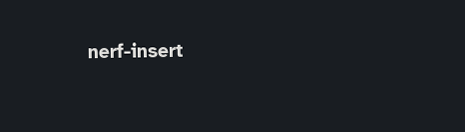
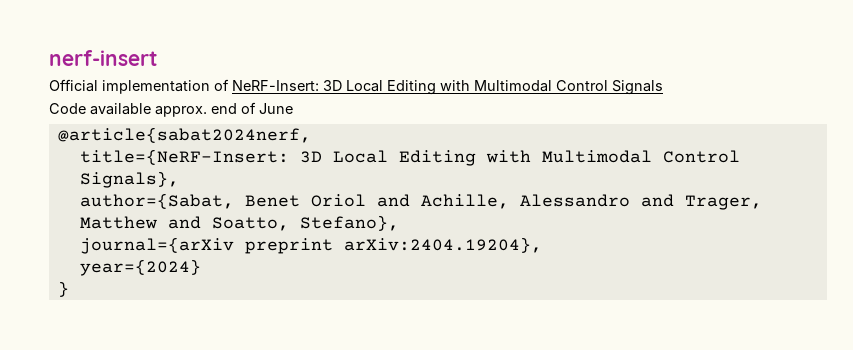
+ Official implementation of NeRF-Insert: 3D Local Editing with Multimodal Control Signals
+ Code available approx. end of June
+ @article{sabat2024nerf,
+ title={NeRF-Insert: 3D Local Editing with Multimodal Control Signals},
+ author={Sabat, Benet Oriol and Achille, Alessandro and Trager, Matthew and Soatto, Stefano},
+ journal={arXiv preprint arXiv:2404.19204},
+ year={2024}
+ }

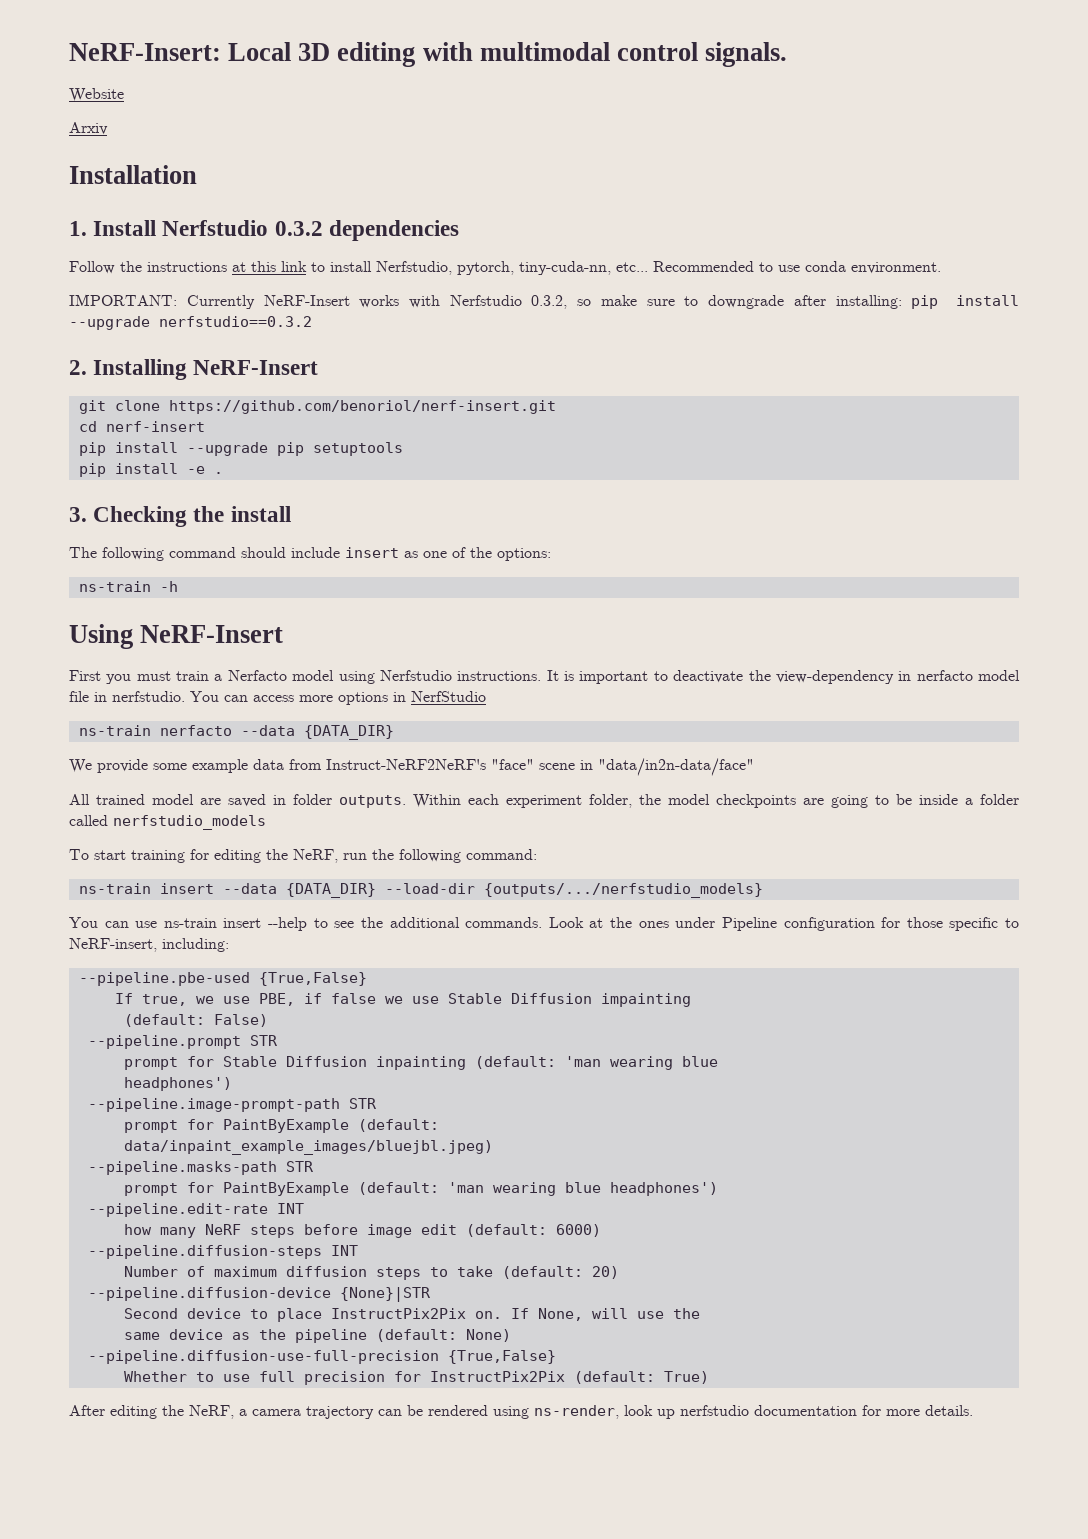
- nerf-insert
- Official implementation of NeRF-Insert: 3D Local Editing with Multimodal Control Signals
- Code available approx. end of June
- @article{sabat2024nerf,
- title={NeRF-Insert: 3D Local Editing with Multimodal Control Signals},
- author={Sabat, Benet Oriol and Achille, Alessandro and Trager, Matthew and Soatto, Stefano},
- journal={arXiv preprint arXiv:2404.19204},
- year={2024}
- }
+ NeRF-Insert: Local 3D editing with multimodal control signals.
+ Website
+ Arxiv
+ Installation
+ 1. Install Nerfstudio 0.3.2 dependencies
+ Follow the instructions at this link to install Nerfstudio, pytorch, tiny-cuda-nn, etc... Recommended to use conda environment.
+ IMPORTANT: Currently NeRF-Insert works with Nerfstudio 0.3.2, so make sure to downgrade after installing: pip install --upgrade nerfstudio==0.3.2
+ 2. Installing NeRF-Insert
+ git clone https://github.com/benoriol/nerf-insert.git
+ cd nerf-insert
+ pip install --upgrade pip setuptools
+ pip install -e .
+ 3. Checking the install
+ The following command should include insert as one of the options:
+ ns-train -h
+ Using NeRF-Insert
+ First you must train a Nerfacto model using Nerfstudio instructions. It is important to deactivate the view-dependency in nerfacto model file in nerfstudio. You can access more options in NerfStudio
+ ns-train nerfacto --data {DATA_DIR}
+ We provide some example data from Instruct-NeRF2NeRF's "face" scene in "data/in2n-data/face"
+ All trained model are saved in folder outputs. Within each experiment folder, the model checkpoints are going to be inside a folder called nerfstudio_models
+ To start training for editing the NeRF, run the following command:
+ ns-train insert --data {DATA_DIR} --load-dir {outputs/.../nerfstudio_models}
+ You can use ns-train insert --help to see the additional commands. Look at the ones under Pipeline configuration for those specific to NeRF-insert, including:
+ --pipeline.pbe-used {True,False}
+ If true, we use PBE, if false we use Stable Diffusion impainting
+ (default: False)
+ --pipeline.prompt STR
+ prompt for Stable Diffusion inpainting (default: 'man wearing blue
+ headphones')
+ --pipeline.image-prompt-path STR
+ prompt for PaintByExample (default:
+ data/inpaint_example_images/bluejbl.jpeg)
+ --pipeline.masks-path STR
+ prompt for PaintByExample (default: 'man wearing blue headphones')
+ --pipeline.edit-rate INT
+ how many NeRF steps before image edit (default: 6000)
+ --pipeline.diffusion-steps INT
+ Number of maximum diffusion steps to take (default: 20)
+ --pipeline.diffusion-device {None}|STR
+ Second device to place InstructPix2Pix on. If None, will use the
+ same device as the pipeline (default: None)
+ --pipeline.diffusion-use-full-precision {True,False}
+ Whether to use full precision for InstructPix2Pix (default: True)
+ After editing the NeRF, a camera trajectory can be rendered using ns-render, look up nerfstudio documentation for more details.

